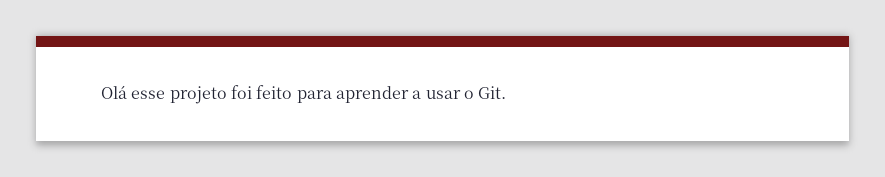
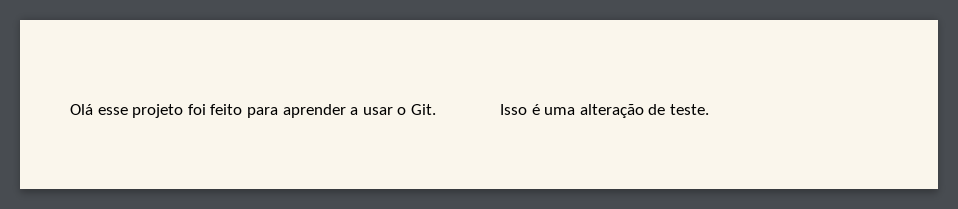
- Olá esse projeto foi feito para aprender a usar o Git.
+ Olá esse projeto foi feito para aprender a usar o Git. Isso é uma alteração de teste.

